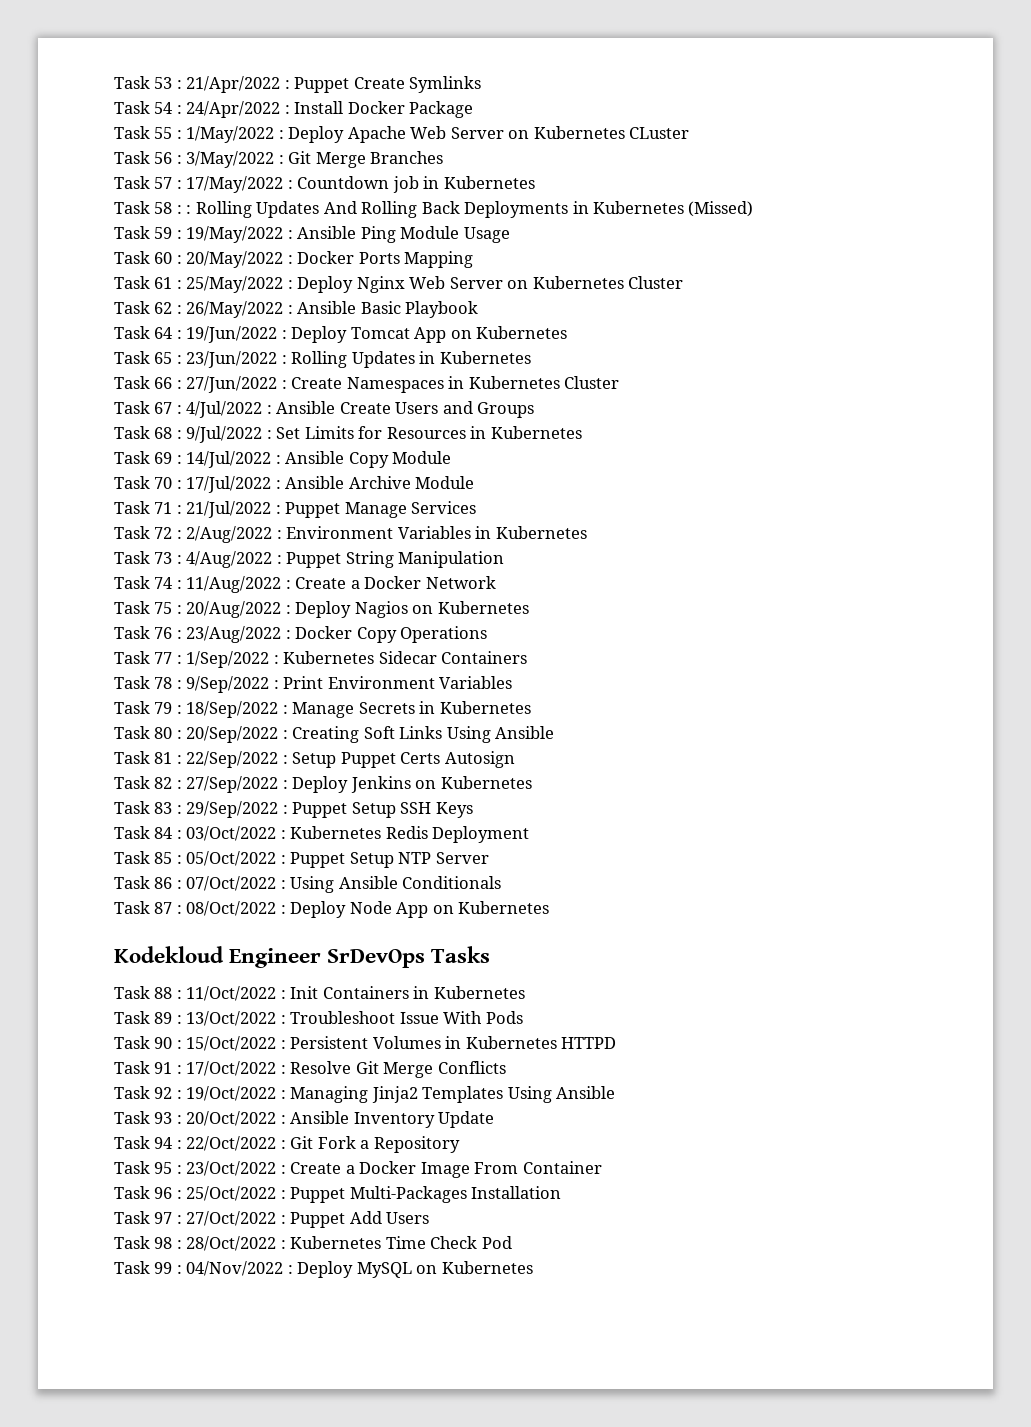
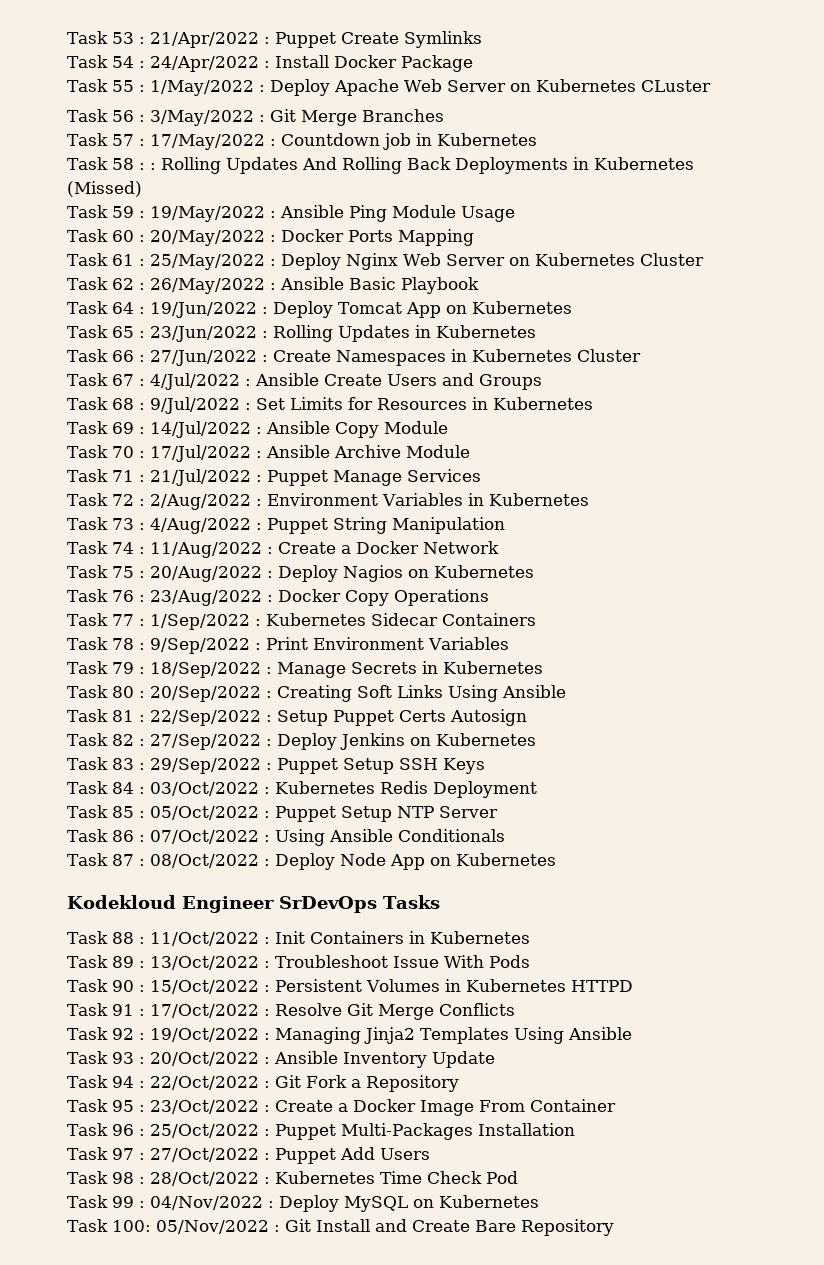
+ Task 100: 05/Nov/2022 : Git Install and Create Bare Repository

